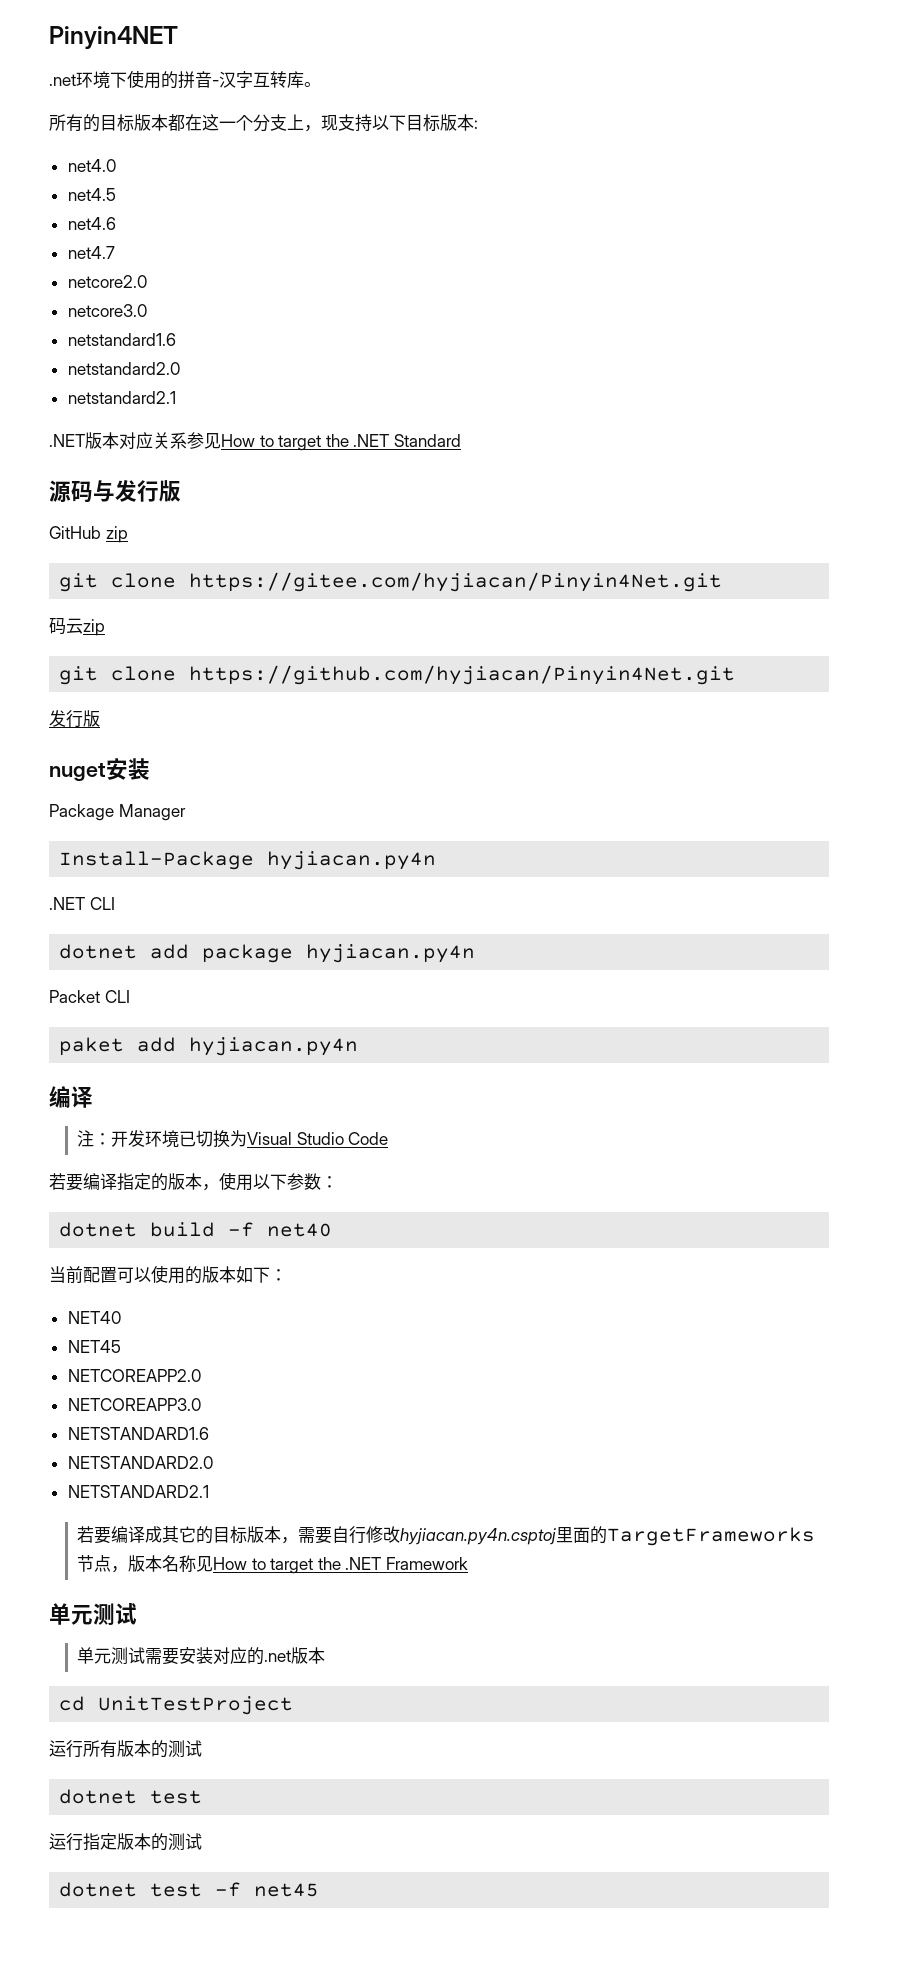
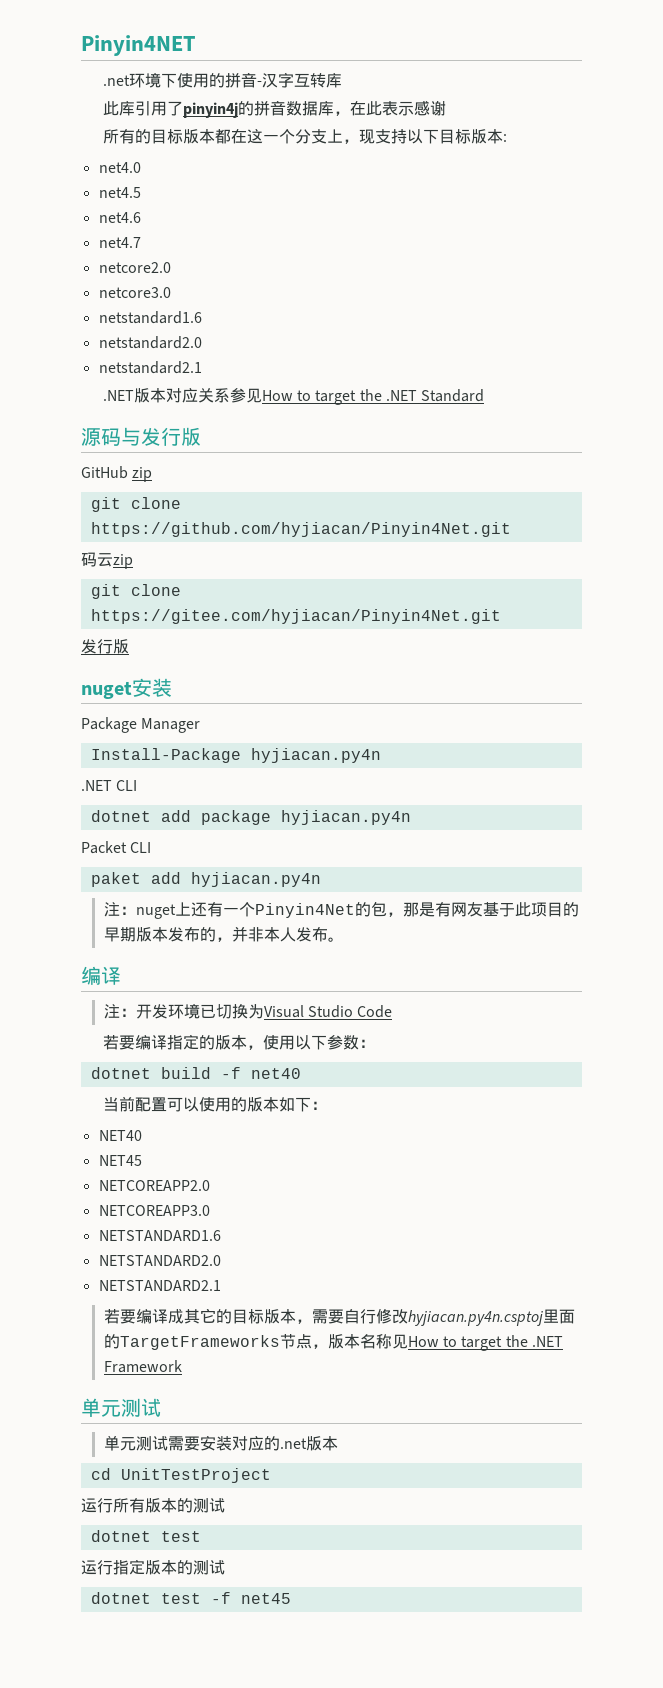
- .net环境下使用的拼音-汉字互转库。
+ .net环境下使用的拼音-汉字互转库
+ 此库引用了pinyin4j的拼音数据库，在此表示感谢
- git clone https://gitee.com/hyjiacan/Pinyin4Net.git
+ git clone https://github.com/hyjiacan/Pinyin4Net.git
- git clone https://github.com/hyjiacan/Pinyin4Net.git
+ git clone https://gitee.com/hyjiacan/Pinyin4Net.git
+ 注：nuget上还有一个Pinyin4Net的包，那是有网友基于此项目的早期版本发布的，并非本人发布。

